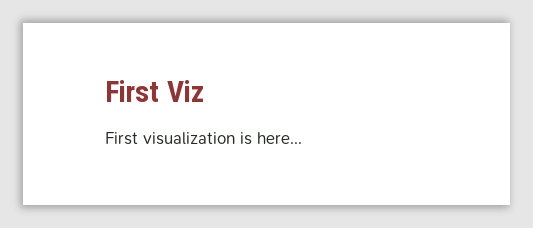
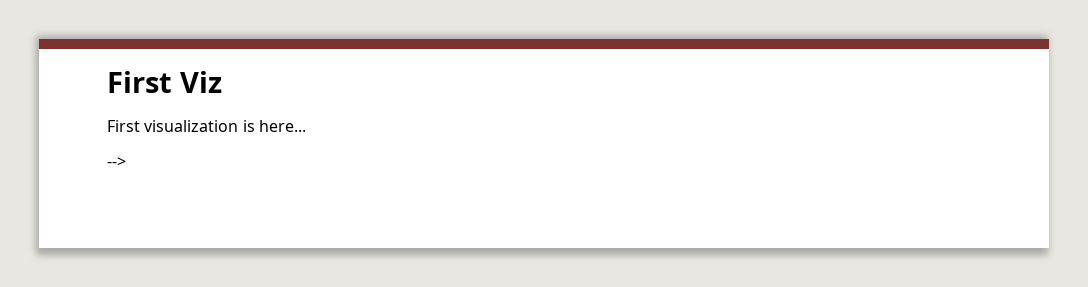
+ -->

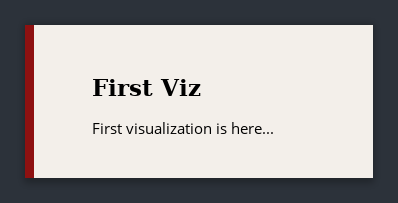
- -->

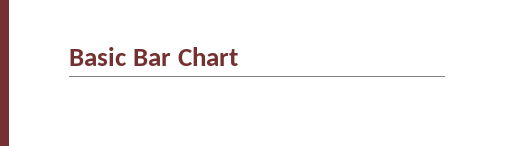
- First Viz
- First visualization is here...
+ Basic Bar Chart

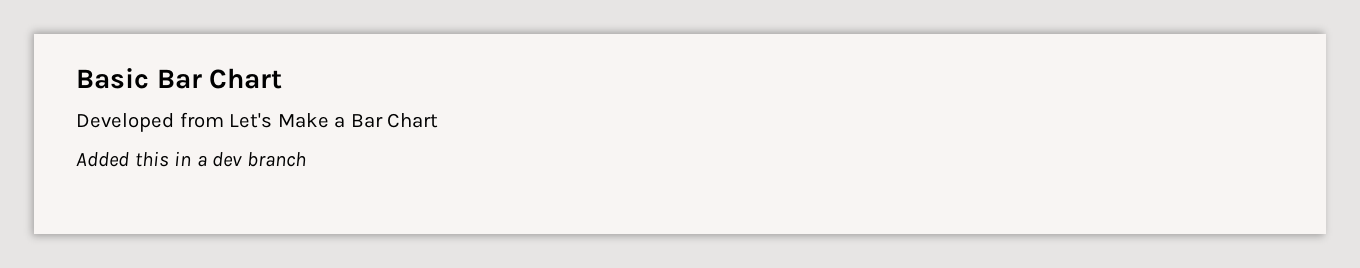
+ Developed from Let's Make a Bar Chart
+ Added this in a dev branch

